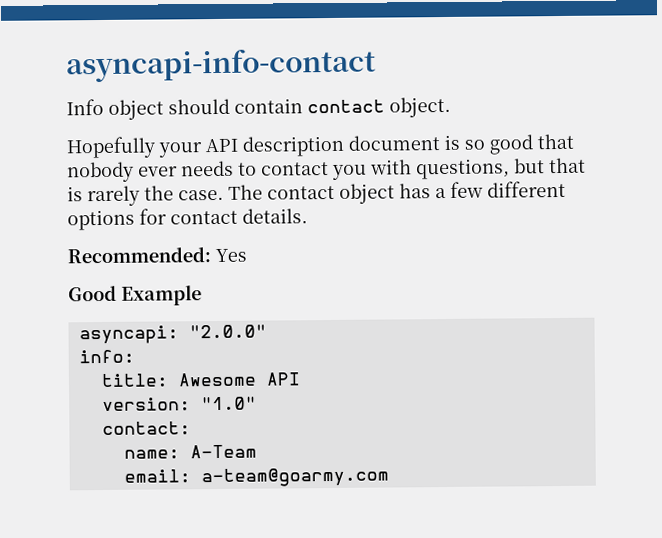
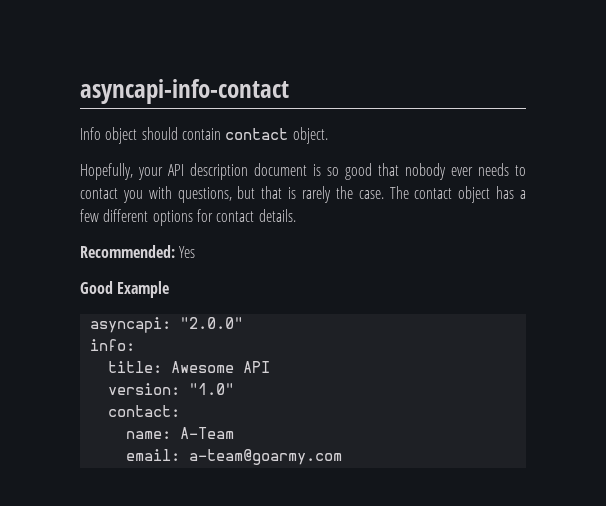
- Hopefully your API description document is so good that nobody ever needs to contact you with questions, but that is rarely the case.
+ Hopefully, your API description document is so good that nobody ever needs to contact you with questions, but that is rarely the case.

